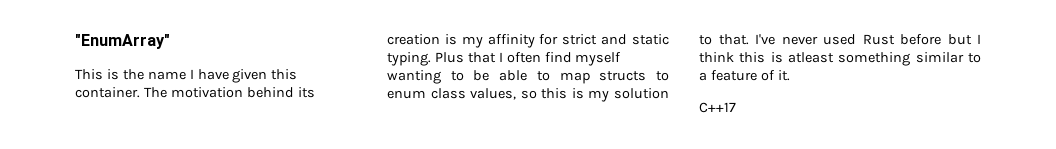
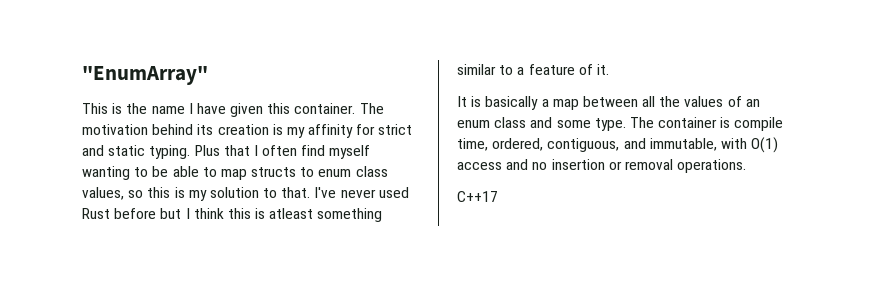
+ It is basically a map between all the values of an enum class and some type. The container is compile time, ordered, contiguous, and immutable, with O(1) access and no insertion or removal operations.

